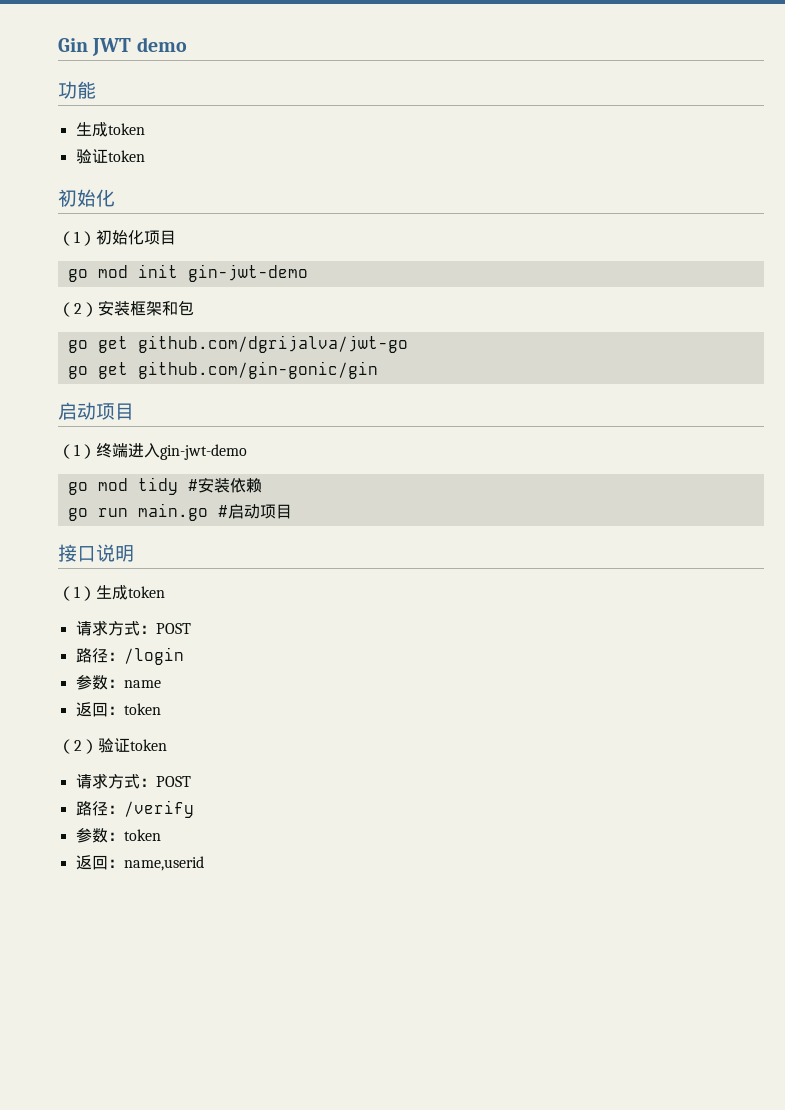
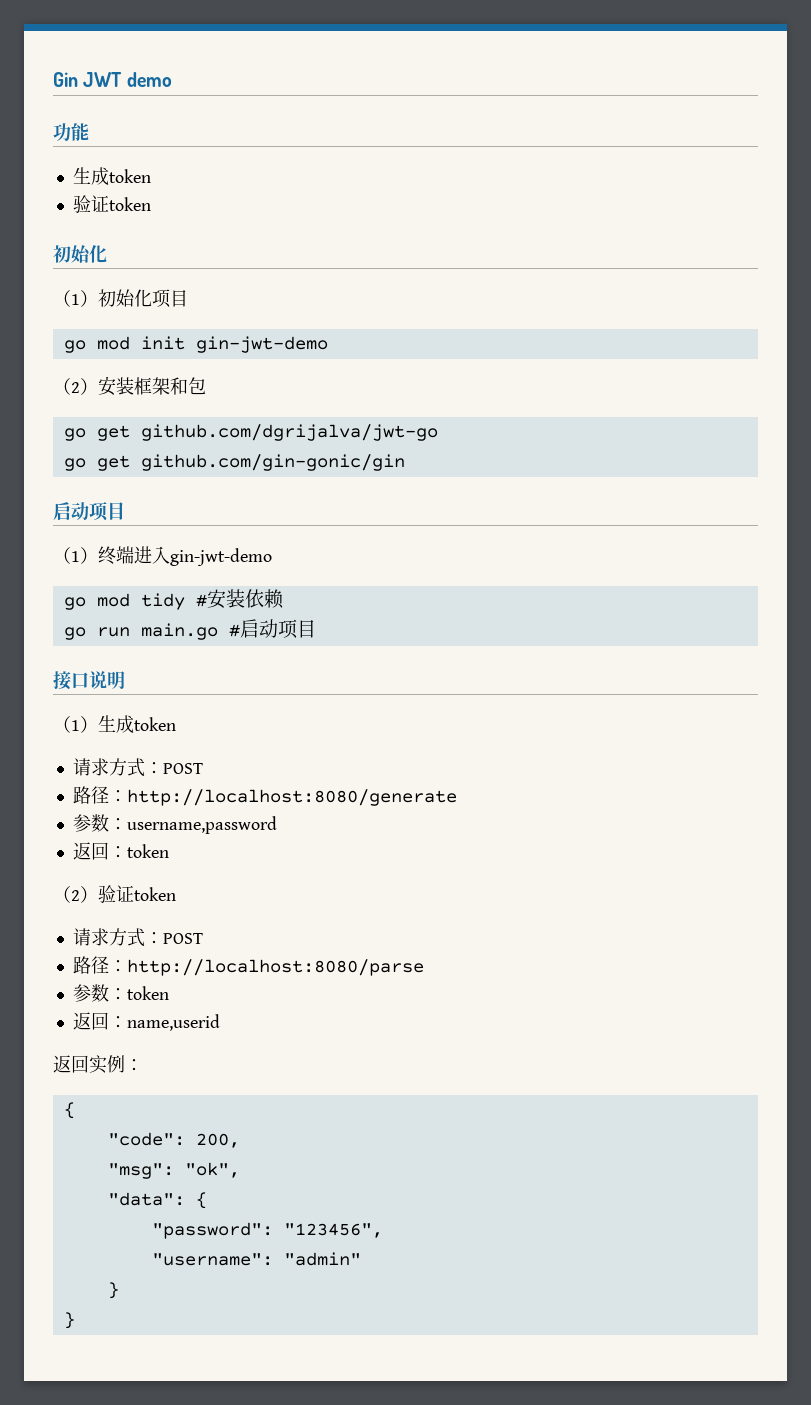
- 路径：/login
- 参数：name
+ 路径：http://localhost:8080/generate
+ 参数：username,password
- 路径：/verify
+ 路径：http://localhost:8080/parse
+ 返回实例：
+ {
+ "code": 200,
+ "msg": "ok",
+ "data": {
+ "password": "123456",
+ "username": "admin"
+ }
+ }

